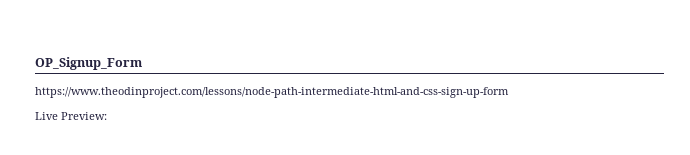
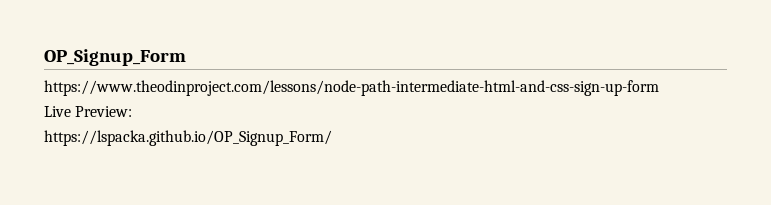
+ https://lspacka.github.io/OP_Signup_Form/

